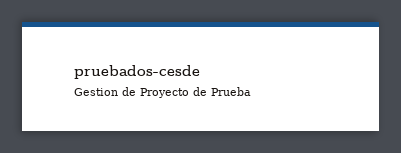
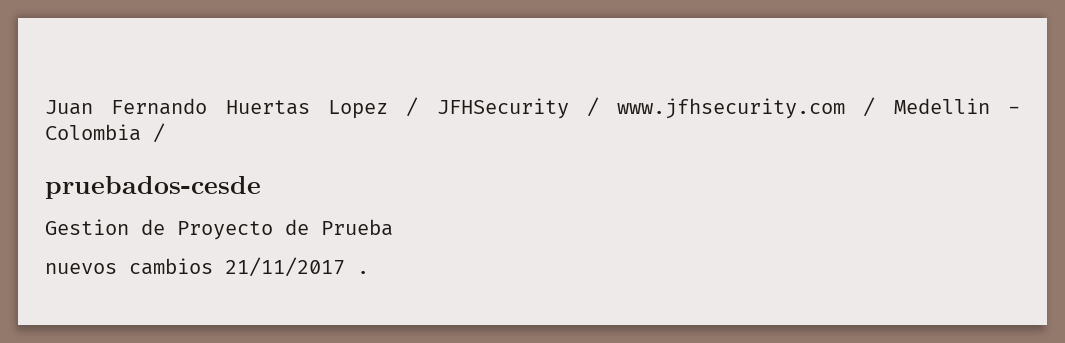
+ Juan Fernando Huertas Lopez / JFHSecurity / www.jfhsecurity.com / Medellin - Colombia /
+ nuevos cambios 21/11/2017 .

